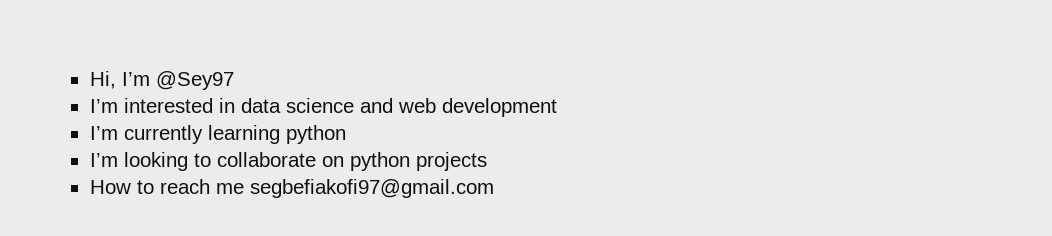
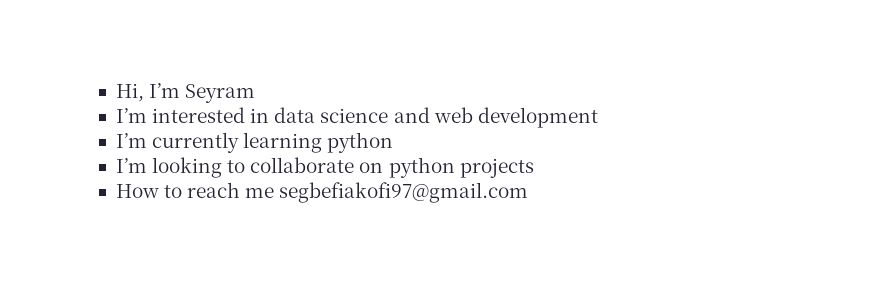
- Hi, I’m @Sey97
+ Hi, I’m Seyram

